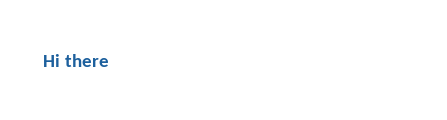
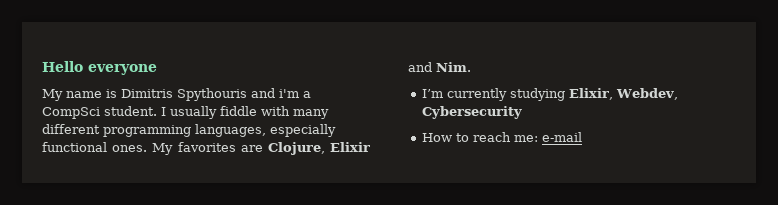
- Hi there
+ Hello everyone
+ My name is Dimitris Spythouris and i'm a CompSci student. I usually fiddle with many different programming languages, especially functional ones. My favorites are Clojure, Elixir and Nim.
+ I’m currently studying Elixir, Webdev, Cybersecurity
+ How to reach me: e-mail

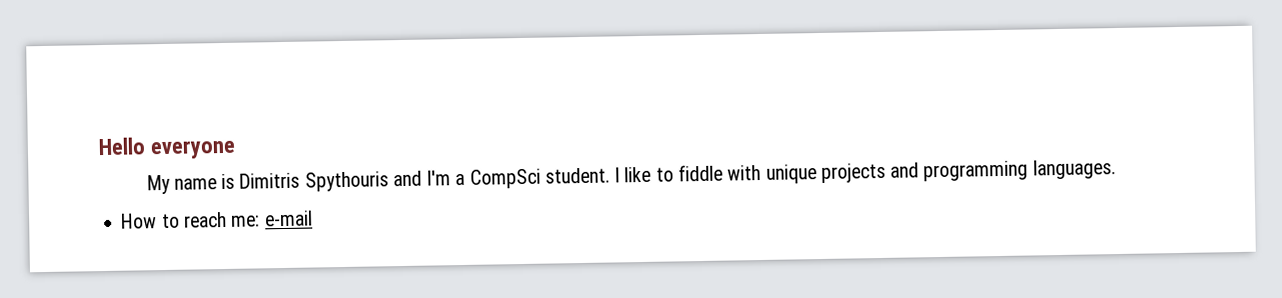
- My name is Dimitris Spythouris and i'm a CompSci student.
+ My name is Dimitris Spythouris and I'm a CompSci student.
- I usually fiddle with many different programming languages, especially functional ones. My favorites are Clojure, Elixir and Nim.
- I’m currently studying Elixir, Webdev, Cybersecurity
+ I like to fiddle with unique projects and programming languages.

